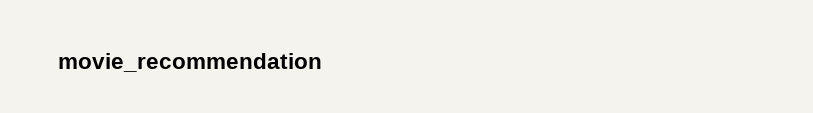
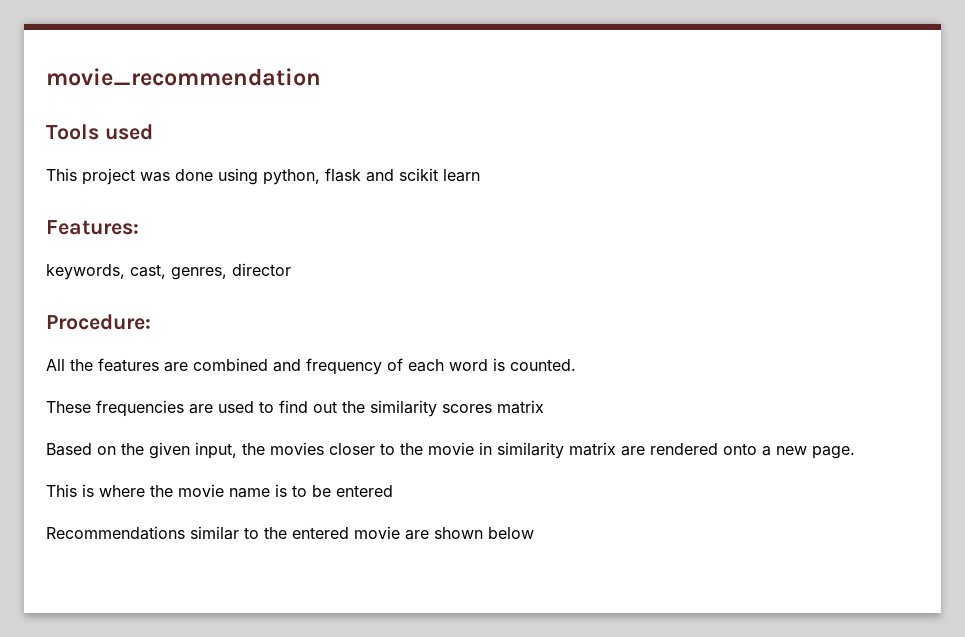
+ Tools used
+ This project was done using python, flask and scikit learn
+ Features:
+ keywords, cast, genres, director
+ Procedure:
+ All the features are combined and frequency of each word is counted.
+ These frequencies are used to find out the similarity scores matrix
+ Based on the given input, the movies closer to the movie in similarity matrix are rendered onto a new page.
+ This is where the movie name is to be entered
+ Recommendations similar to the entered movie are shown below

